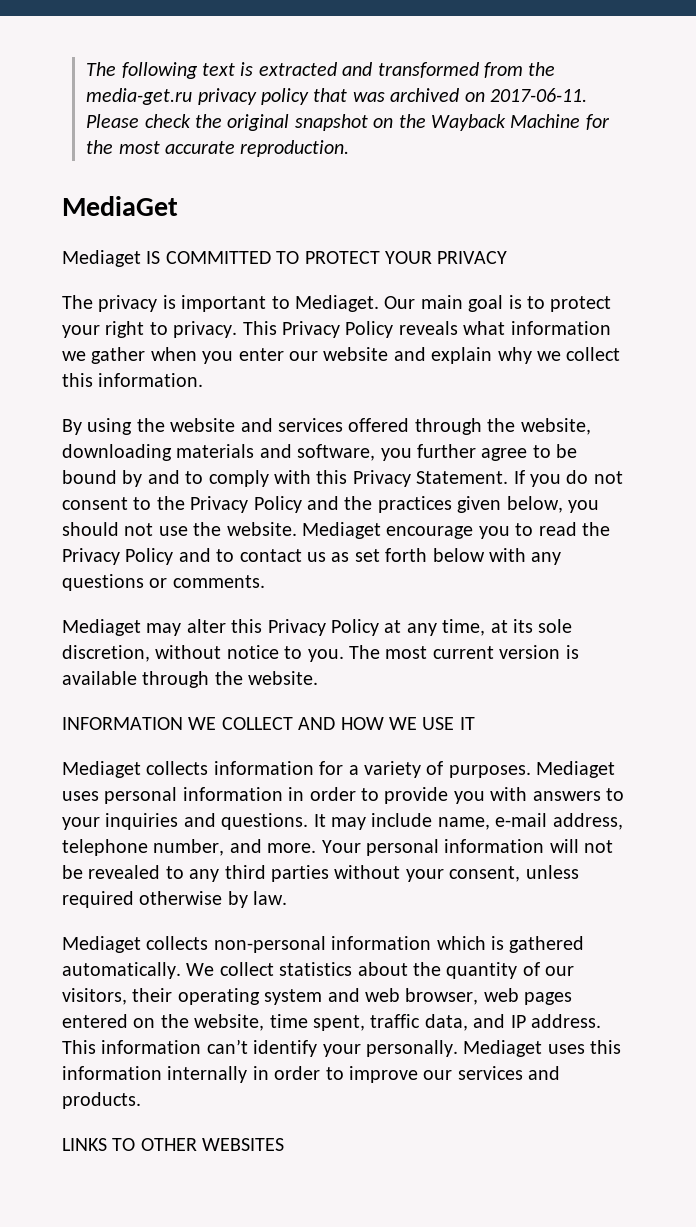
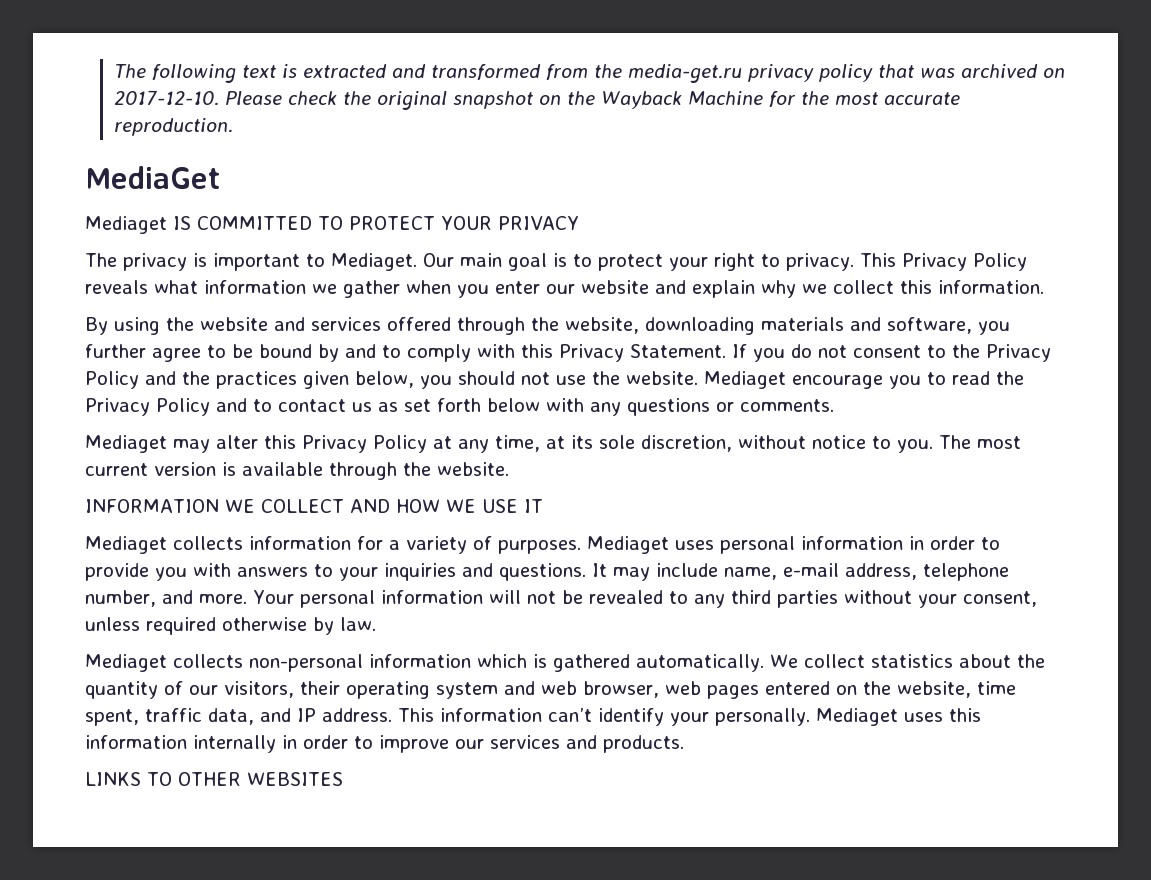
- The following text is extracted and transformed from the media-get.ru privacy policy that was archived on 2017-06-11.
+ The following text is extracted and transformed from the media-get.ru privacy policy that was archived on 2017-12-10.

